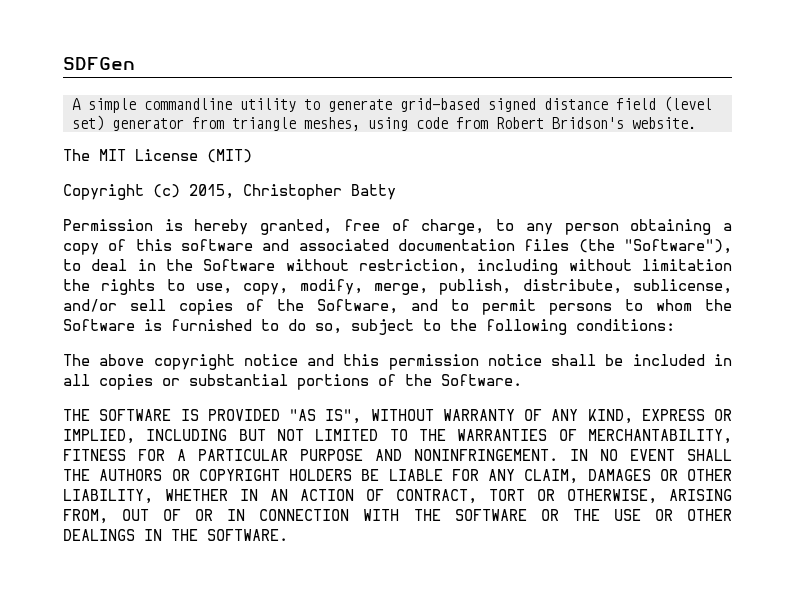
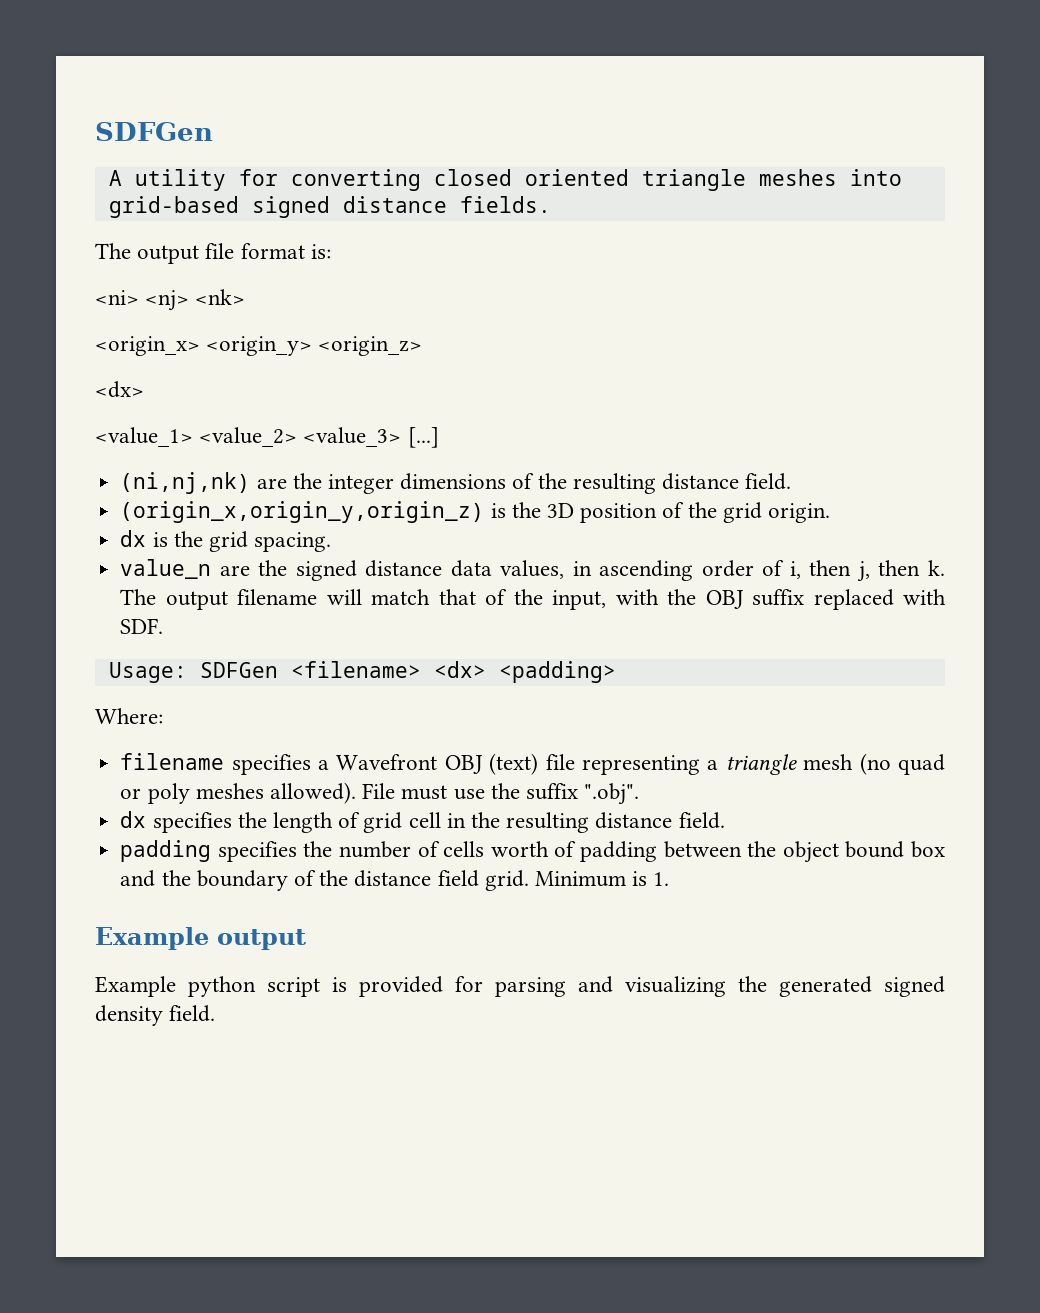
- A simple commandline utility to generate grid-based signed distance field (level set) generator from triangle meshes, using code from Robert Bridson's website.
- The MIT License (MIT)
- Copyright (c) 2015, Christopher Batty
- Permission is hereby granted, free of charge, to any person obtaining a copy of this software and associated documentation files (the "Software"), to deal in the Software without restriction, including without limitation the rights to use, copy, modify, merge, publish, distribute, sublicense, and/or sell copies of the Software, and to permit persons to whom the Software is furnished to do so, subject to the following conditions:
- The above copyright notice and this permission notice shall be included in all copies or substantial portions of the Software.
- THE SOFTWARE IS PROVIDED "AS IS", WITHOUT WARRANTY OF ANY KIND, EXPRESS OR IMPLIED, INCLUDING BUT NOT LIMITED TO THE WARRANTIES OF MERCHANTABILITY, FITNESS FOR A PARTICULAR PURPOSE AND NONINFRINGEMENT. IN NO EVENT SHALL THE AUTHORS OR COPYRIGHT HOLDERS BE LIABLE FOR ANY CLAIM, DAMAGES OR OTHER LIABILITY, WHETHER IN AN ACTION OF CONTRACT, TORT OR OTHERWISE, ARISING FROM, OUT OF OR IN CONNECTION WITH THE SOFTWARE OR THE USE OR OTHER DEALINGS IN THE SOFTWARE.
+ A utility for converting closed oriented triangle meshes into grid-based signed distance fields.
+ The output file format is:
+ <ni> <nj> <nk>
+ <origin_x> <origin_y> <origin_z>
+ <dx>
+ <value_1> <value_2> <value_3> [...]
+ (ni,nj,nk) are the integer dimensions of the resulting distance field.
+ (origin_x,origin_y,origin_z) is the 3D position of the grid origin.
+ dx is the grid spacing.
+ value_n are the signed distance data values, in ascending order of i, then j, then k. The output filename will match that of the input, with the OBJ suffix replaced with SDF.
+ Usage: SDFGen <filename> <dx> <padding>
+ Where:
+ filename specifies a Wavefront OBJ (text) file representing a triangle mesh (no quad or poly meshes allowed). File must use the suffix ".obj".
+ dx specifies the length of grid cell in the resulting distance field.
+ padding specifies the number of cells worth of padding between the object bound box and the boundary of the distance field grid. Minimum is 1.
+ Example output
+ Example python script is provided for parsing and visualizing the generated signed density field.

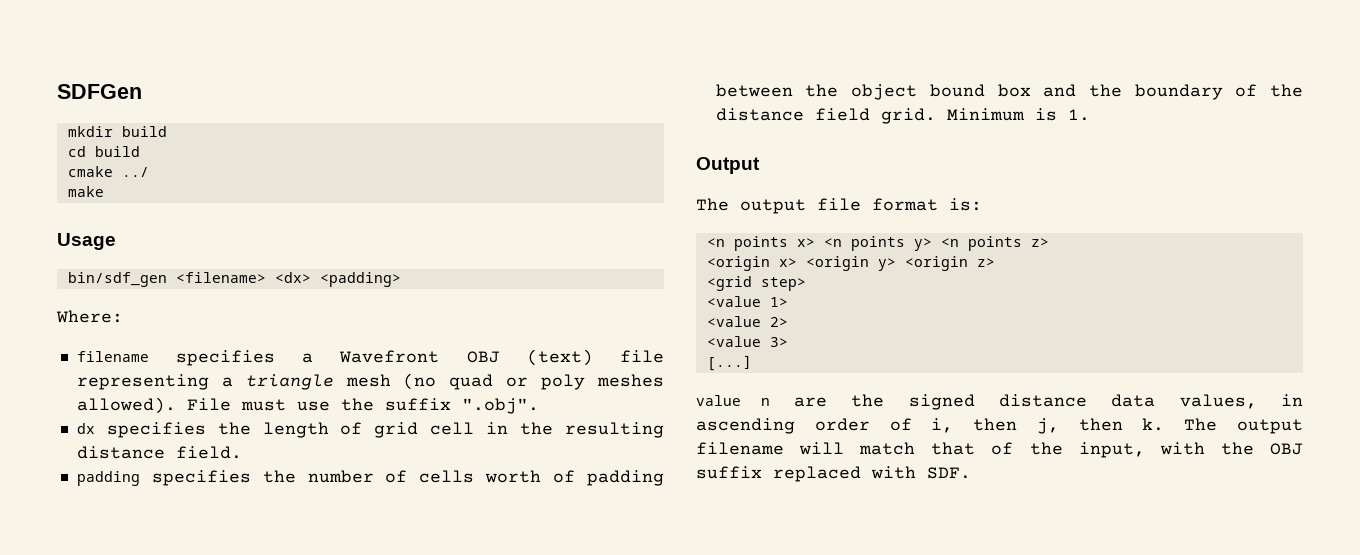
- A utility for converting closed oriented triangle meshes into grid-based signed distance fields.
- The output file format is:
- <ni> <nj> <nk>
- <origin_x> <origin_y> <origin_z>
- <dx>
- <value_1> <value_2> <value_3> [...]
- (ni,nj,nk) are the integer dimensions of the resulting distance field.
- (origin_x,origin_y,origin_z) is the 3D position of the grid origin.
- dx is the grid spacing.
- value_n are the signed distance data values, in ascending order of i, then j, then k. The output filename will match that of the input, with the OBJ suffix replaced with SDF.
- Usage: SDFGen <filename> <dx> <padding>
+ mkdir build
+ cd build
+ cmake ../
+ make
+ Usage
+ bin/sdf_gen <filename> <dx> <padding>
- Example output
- Example python script is provided for parsing and visualizing the generated signed density field.
+ Output
+ The output file format is:
+ <n points x> <n points y> <n points z>
+ <origin x> <origin y> <origin z>
+ <grid step>
+ <value 1>
+ <value 2>
+ <value 3>
+ [...]
+ value n are the signed distance data values, in ascending order of i, then j, then k. The output filename will match that of the input, with the OBJ suffix replaced with SDF.

